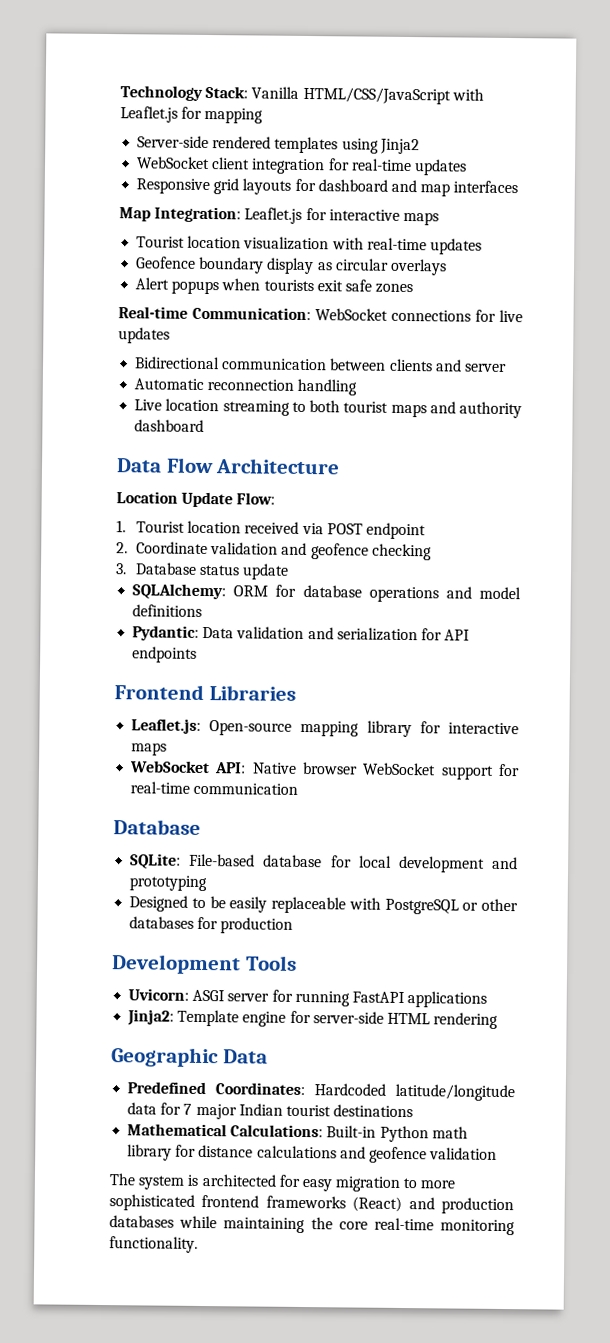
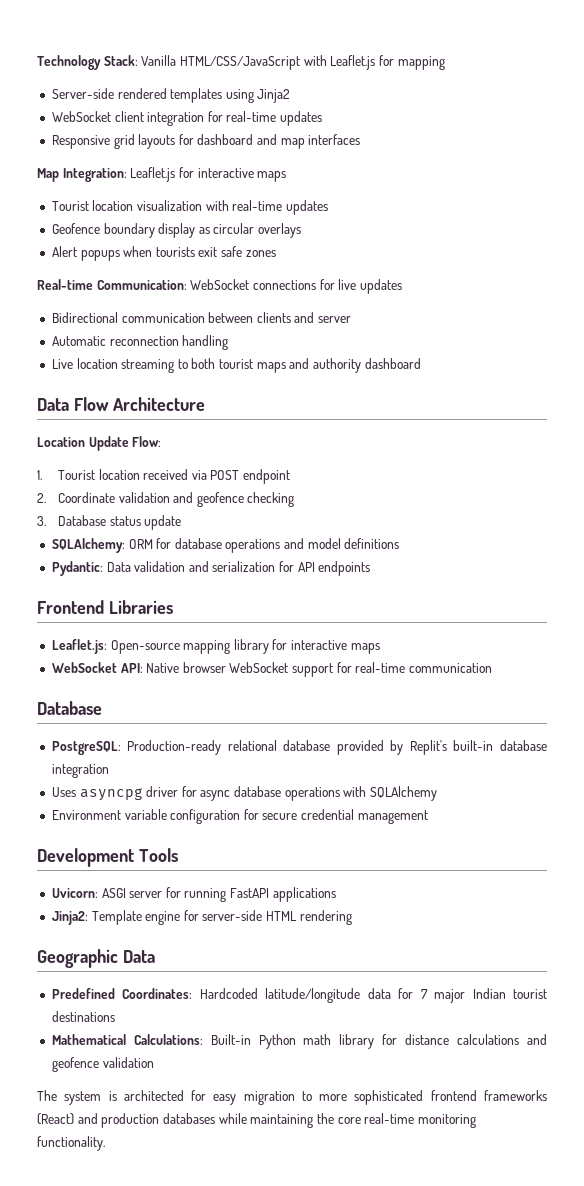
- SQLite: File-based database for local development and prototyping
- Designed to be easily replaceable with PostgreSQL or other databases for production
+ PostgreSQL: Production-ready relational database provided by Replit's built-in database integration
+ Uses asyncpg driver for async database operations with SQLAlchemy
+ Environment variable configuration for secure credential management

